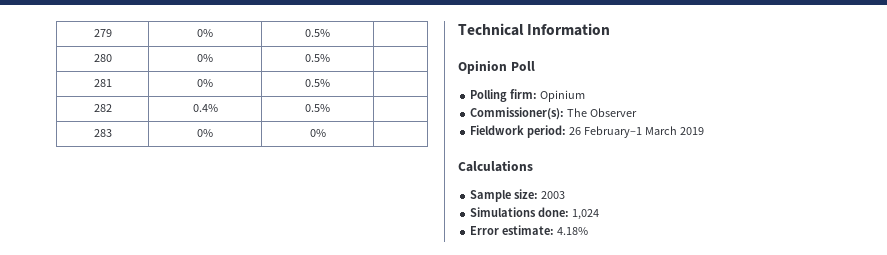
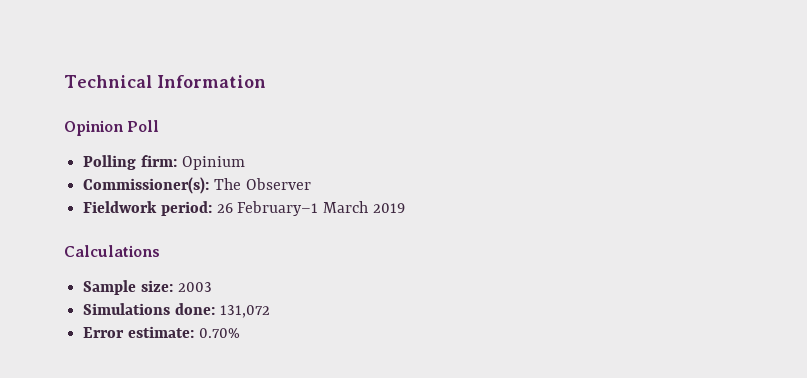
- 279 | 0% | 0.5% |
- 280 | 0% | 0.5% |
- 281 | 0% | 0.5% |
- 282 | 0.4% | 0.5% |
- 283 | 0% | 0% |
- Simulations done: 1,024
+ Simulations done: 131,072
- Error estimate: 4.18%
+ Error estimate: 0.70%

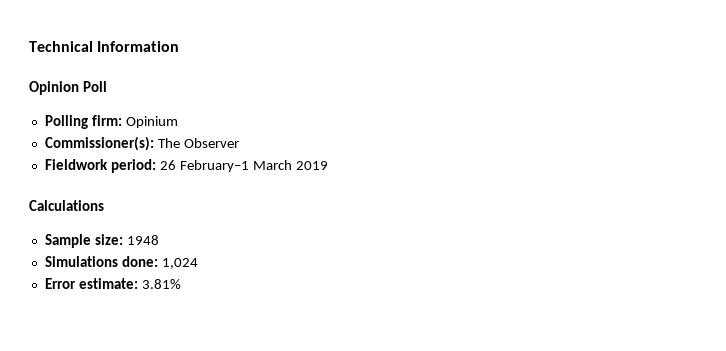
- Sample size: 2003
+ Sample size: 1948
- Simulations done: 131,072
+ Simulations done: 1,024
- Error estimate: 0.70%
+ Error estimate: 3.81%

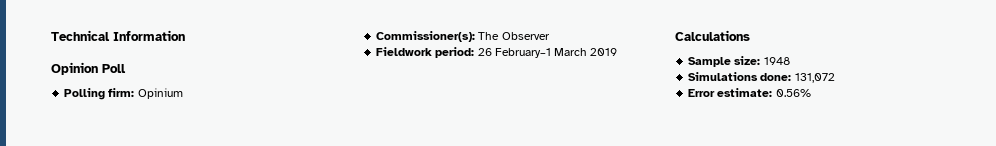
- Simulations done: 1,024
+ Simulations done: 131,072
- Error estimate: 3.81%
+ Error estimate: 0.56%

